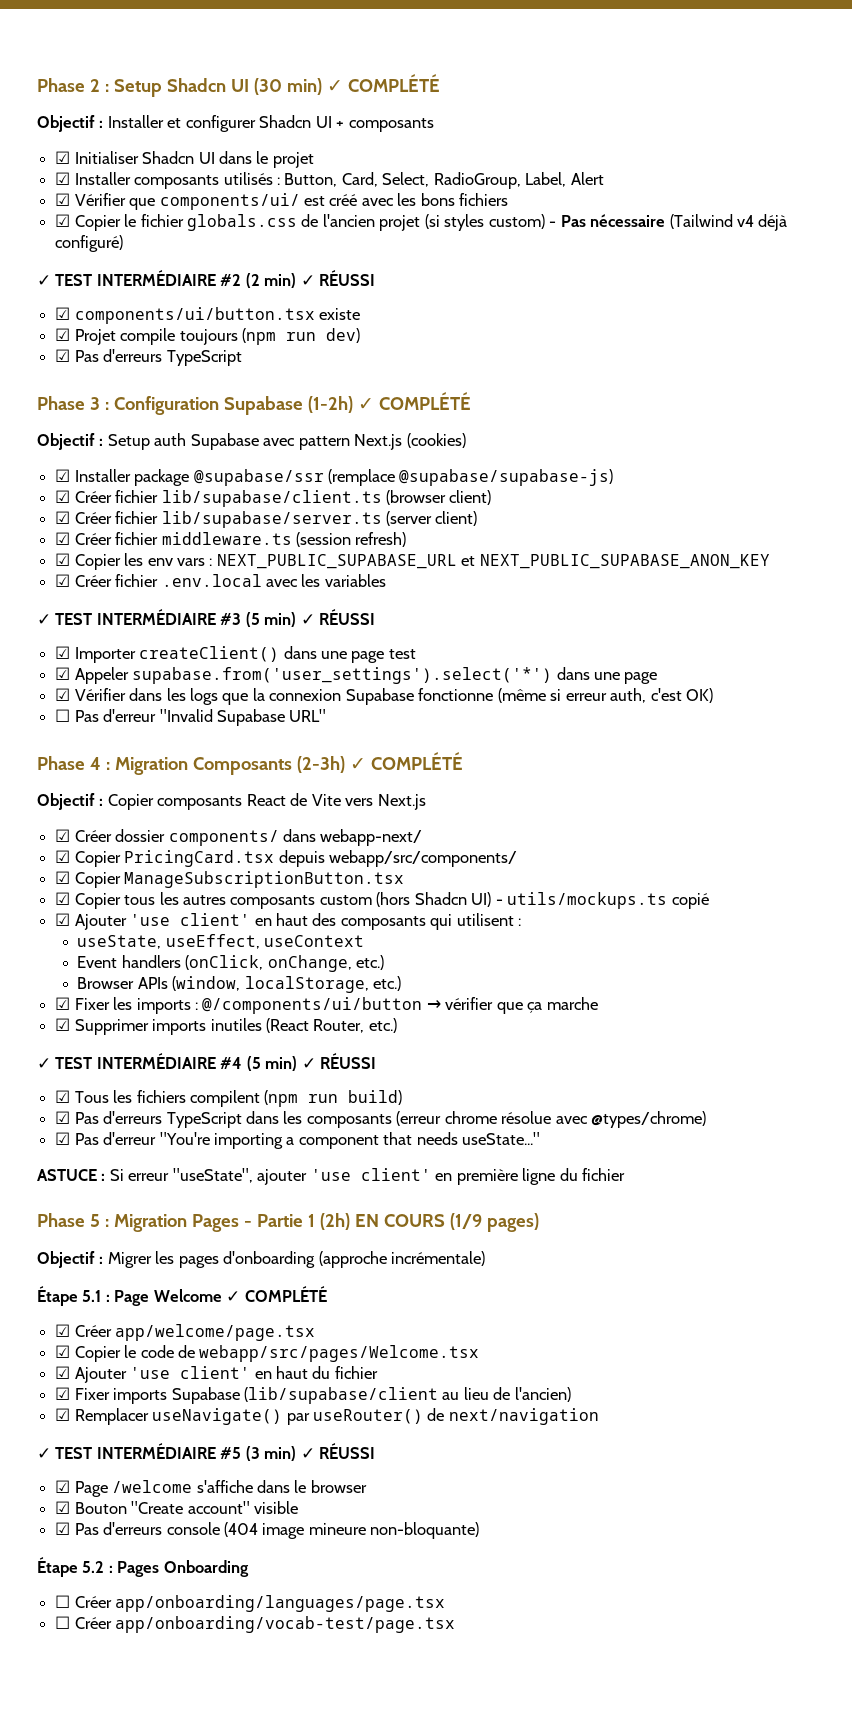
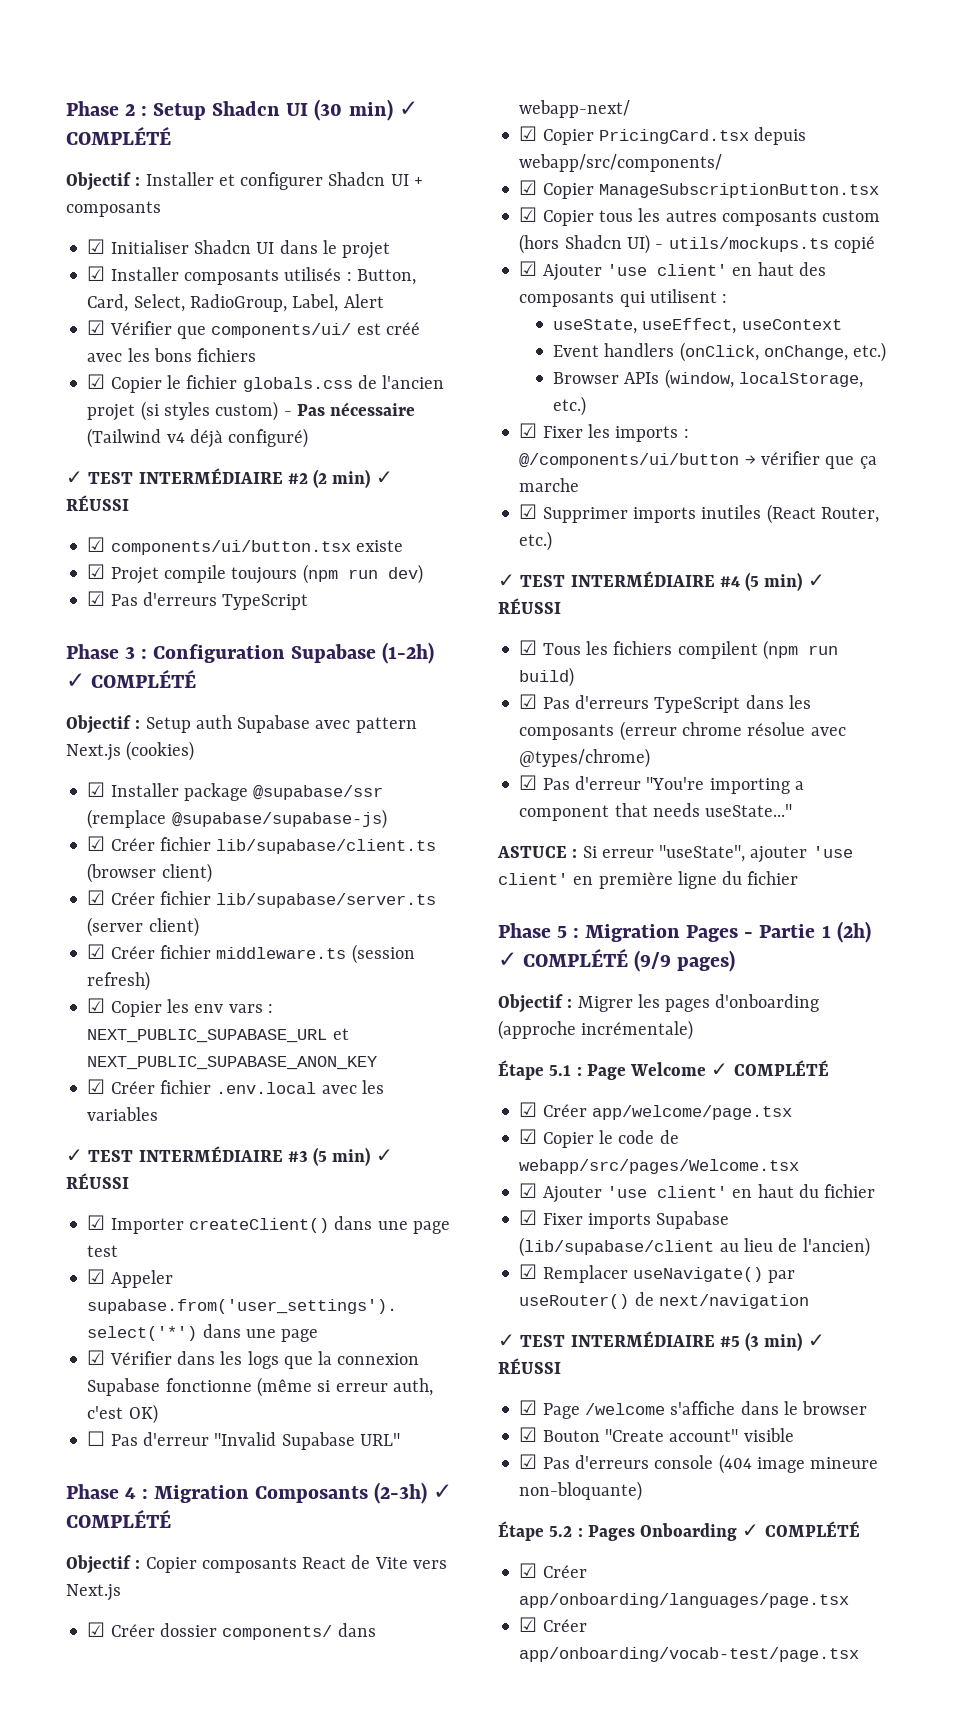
- Phase 5 : Migration Pages - Partie 1 (2h) EN COURS (1/9 pages)
+ Phase 5 : Migration Pages - Partie 1 (2h) ✓ COMPLÉTÉ (9/9 pages)
- Étape 5.2 : Pages Onboarding
- ☐ Créer app/onboarding/languages/page.tsx
+ Étape 5.2 : Pages Onboarding ✓ COMPLÉTÉ
+ ☑ Créer app/onboarding/languages/page.tsx
- ☐ Créer app/onboarding/vocab-test/page.tsx
+ ☑ Créer app/onboarding/vocab-test/page.tsx

